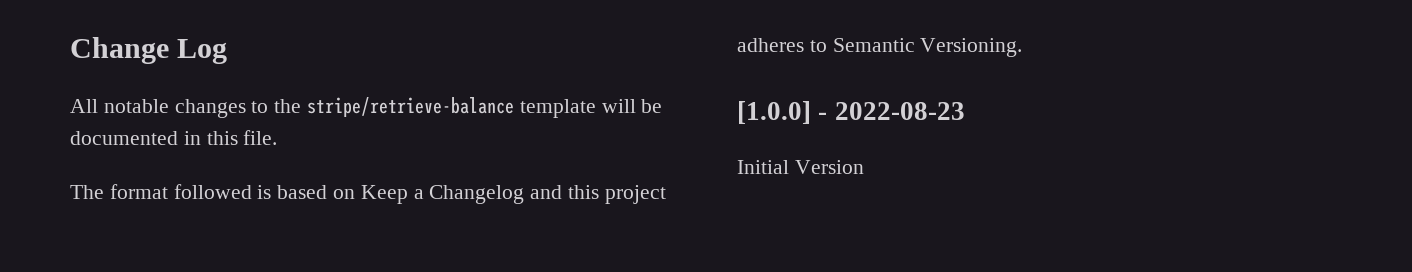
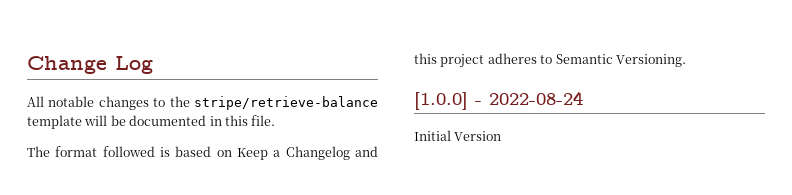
- [1.0.0] - 2022-08-23
+ [1.0.0] - 2022-08-24

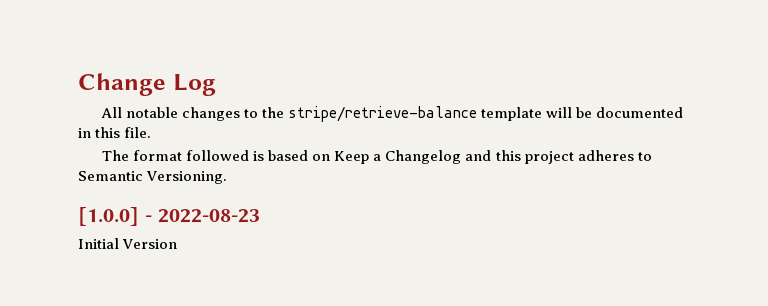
- [1.0.0] - 2022-08-24
+ [1.0.0] - 2022-08-23

